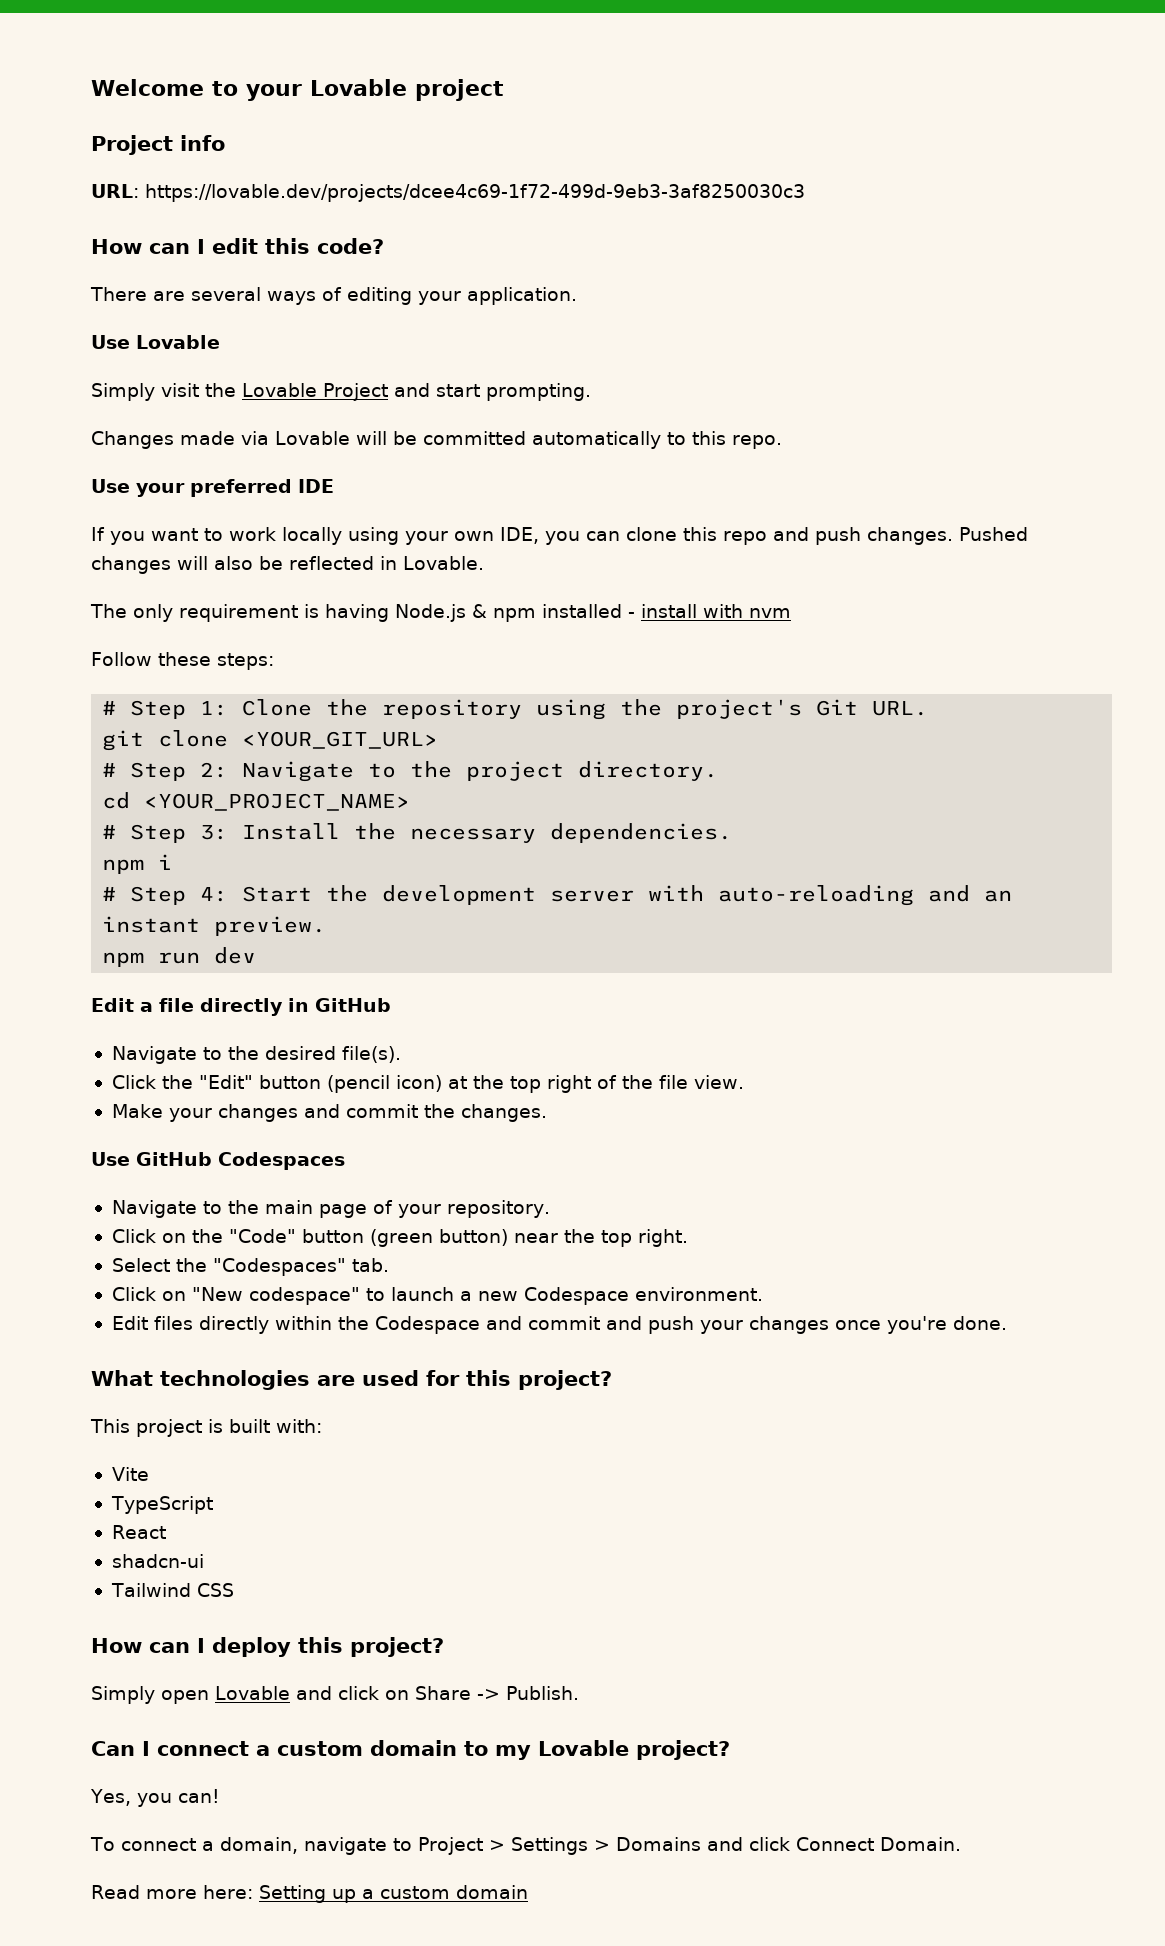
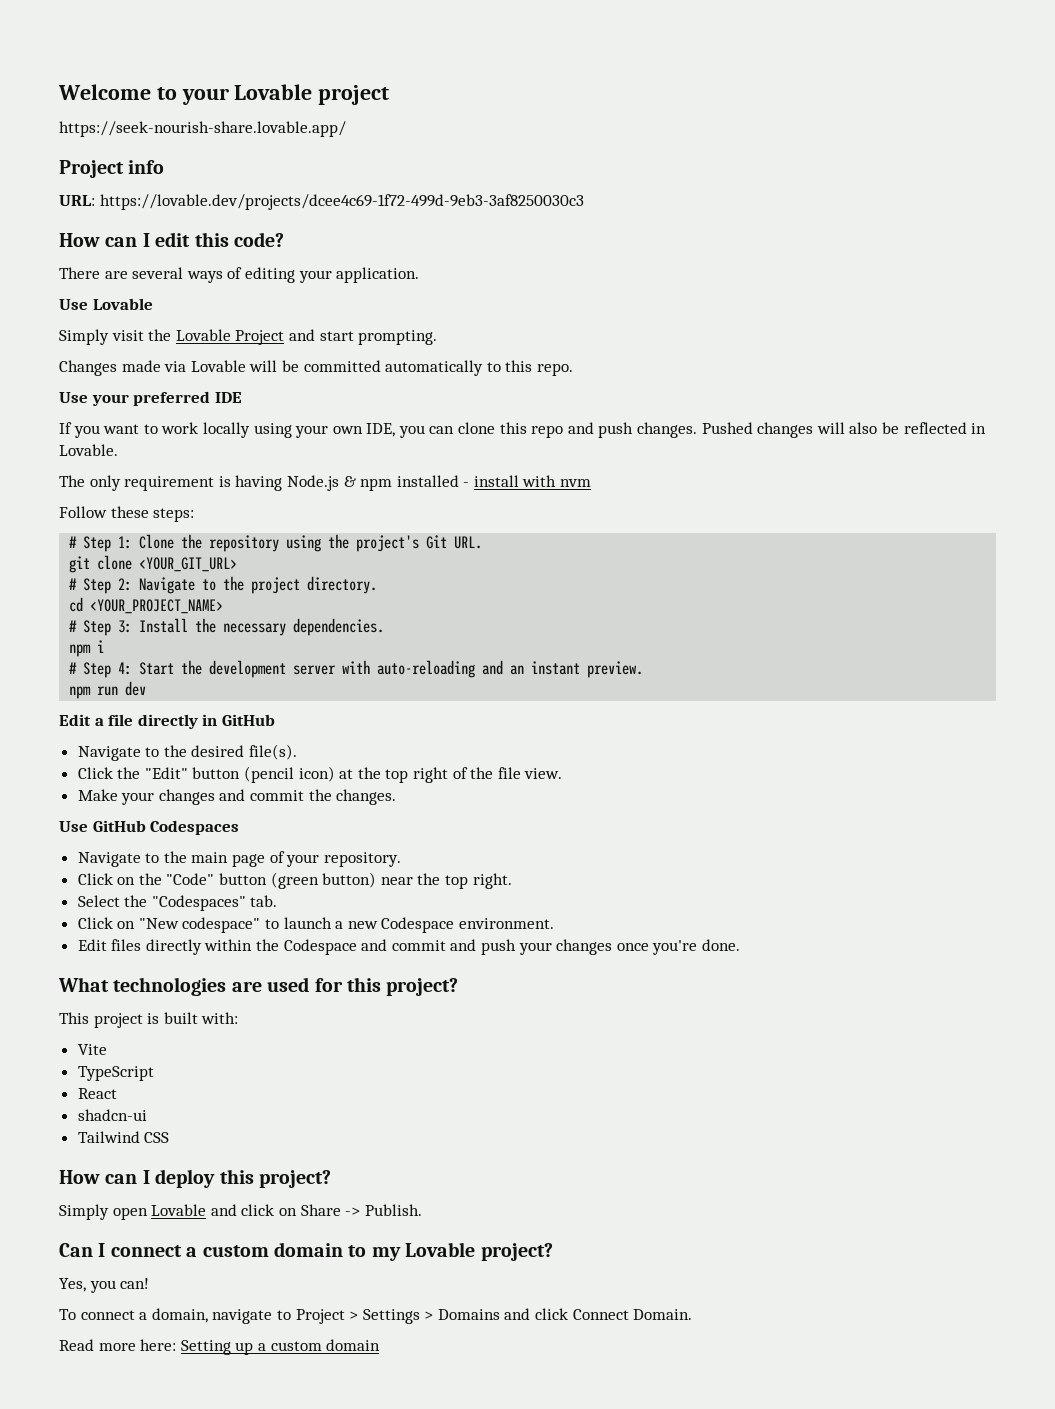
+ https://seek-nourish-share.lovable.app/

